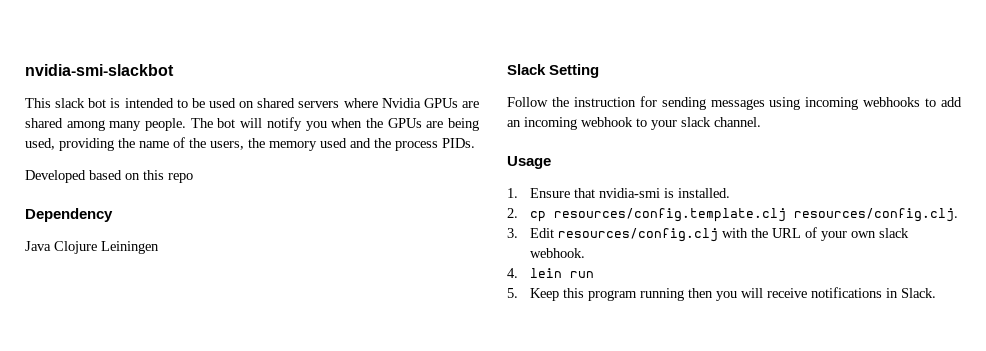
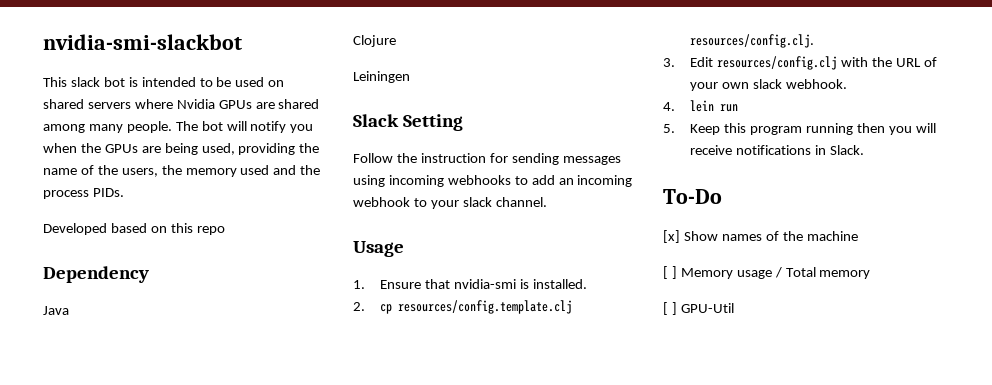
- Java Clojure Leiningen
+ Java
+ Clojure
+ Leiningen
+ To-Do
+ [x] Show names of the machine
+ [ ] Memory usage / Total memory
+ [ ] GPU-Util

